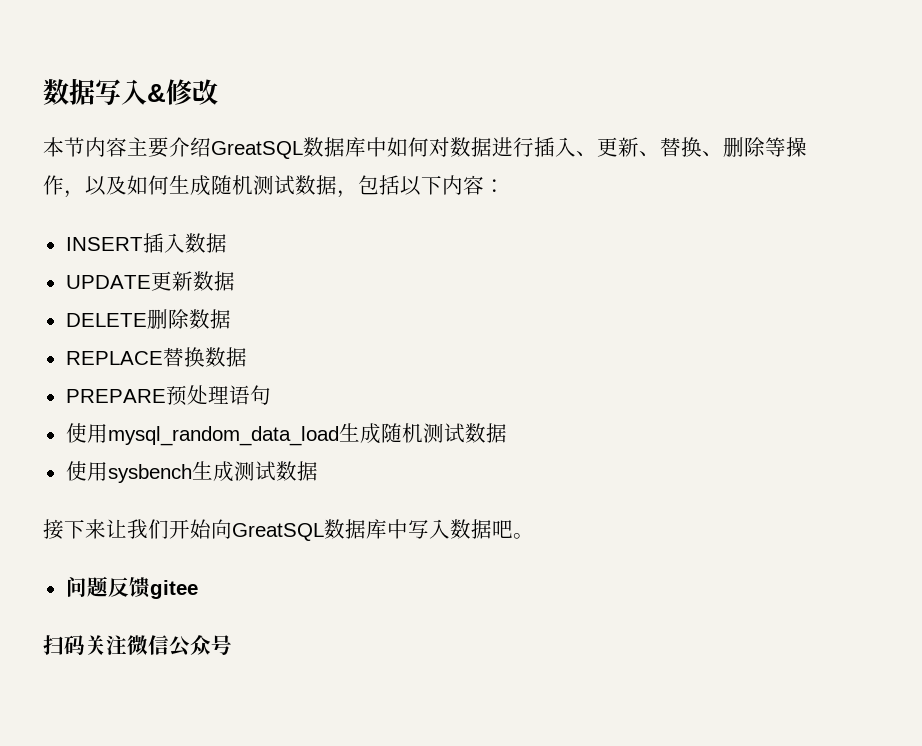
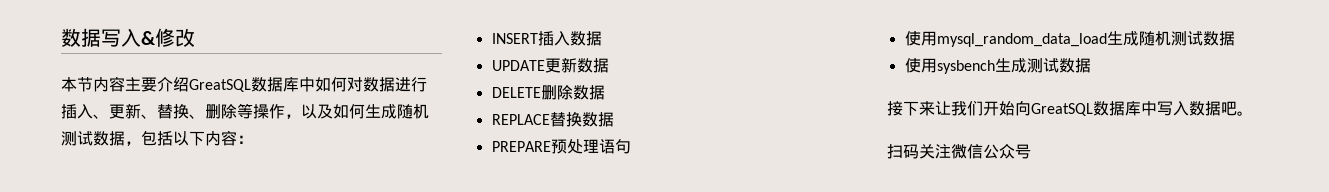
- 问题反馈gitee

